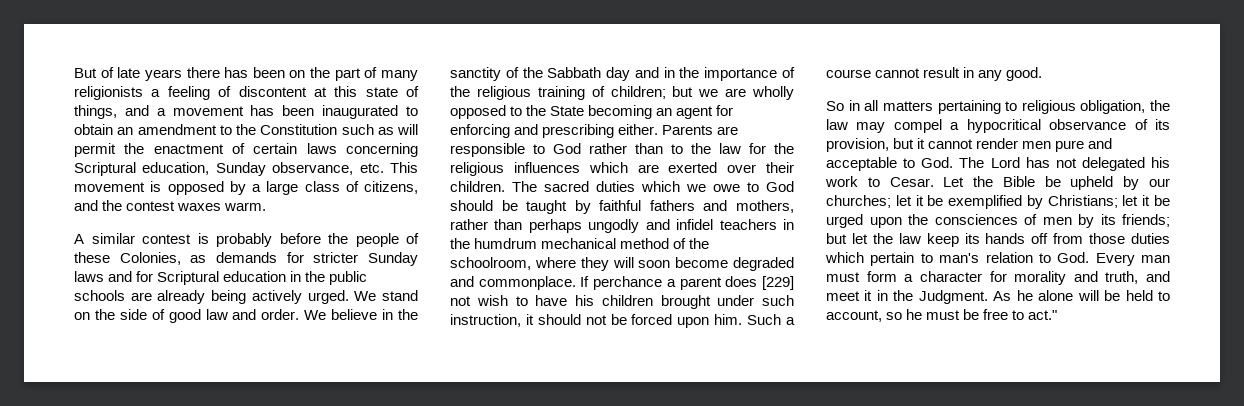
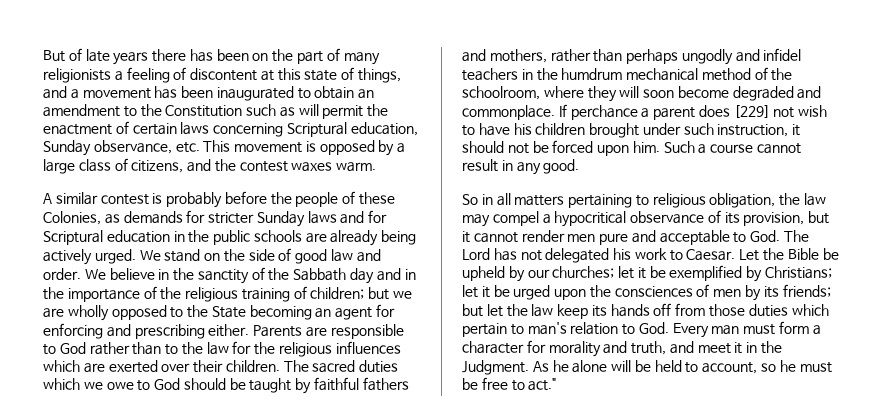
- So in all matters pertaining to religious obligation, the law may compel a hypocritical observance of its provision, but it cannot render men pure and acceptable to God. The Lord has not delegated his work to Cesar.
+ So in all matters pertaining to religious obligation, the law may compel a hypocritical observance of its provision, but it cannot render men pure and acceptable to God. The Lord has not delegated his work to Caesar.

